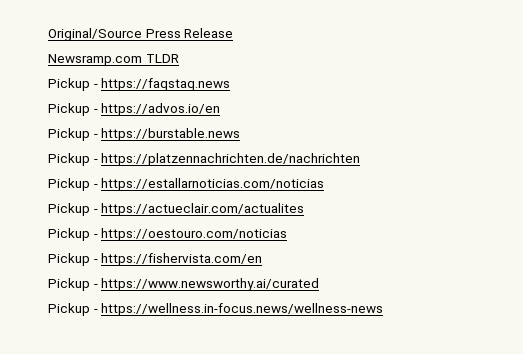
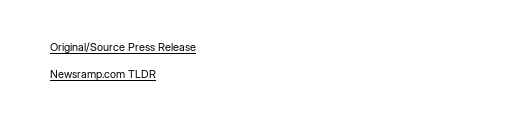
- Pickup - https://faqstaq.news
- Pickup - https://advos.io/en
- Pickup - https://burstable.news
- Pickup - https://platzennachrichten.de/nachrichten
- Pickup - https://estallarnoticias.com/noticias
- Pickup - https://actueclair.com/actualites
- Pickup - https://oestouro.com/noticias
- Pickup - https://fishervista.com/en
- Pickup - https://www.newsworthy.ai/curated
- Pickup - https://wellness.in-focus.news/wellness-news

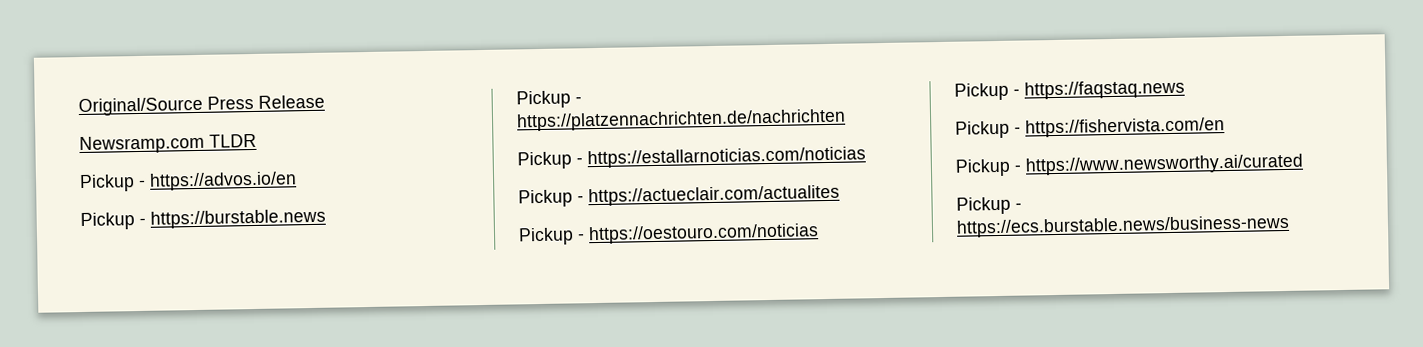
+ Pickup - https://advos.io/en
+ Pickup - https://burstable.news
+ Pickup - https://platzennachrichten.de/nachrichten
+ Pickup - https://estallarnoticias.com/noticias
+ Pickup - https://actueclair.com/actualites
+ Pickup - https://oestouro.com/noticias
+ Pickup - https://faqstaq.news
+ Pickup - https://fishervista.com/en
+ Pickup - https://www.newsworthy.ai/curated
+ Pickup - https://ecs.burstable.news/business-news

